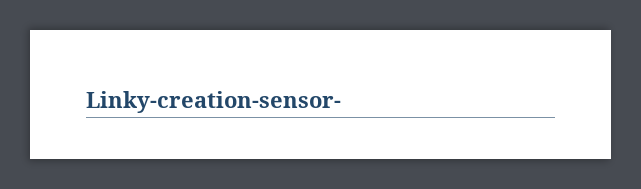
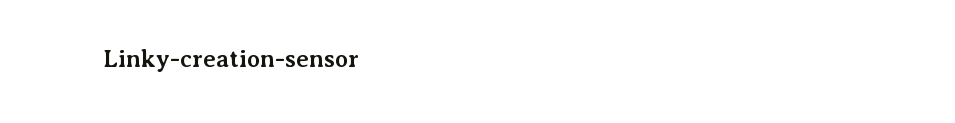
- Linky-creation-sensor-
+ Linky-creation-sensor

